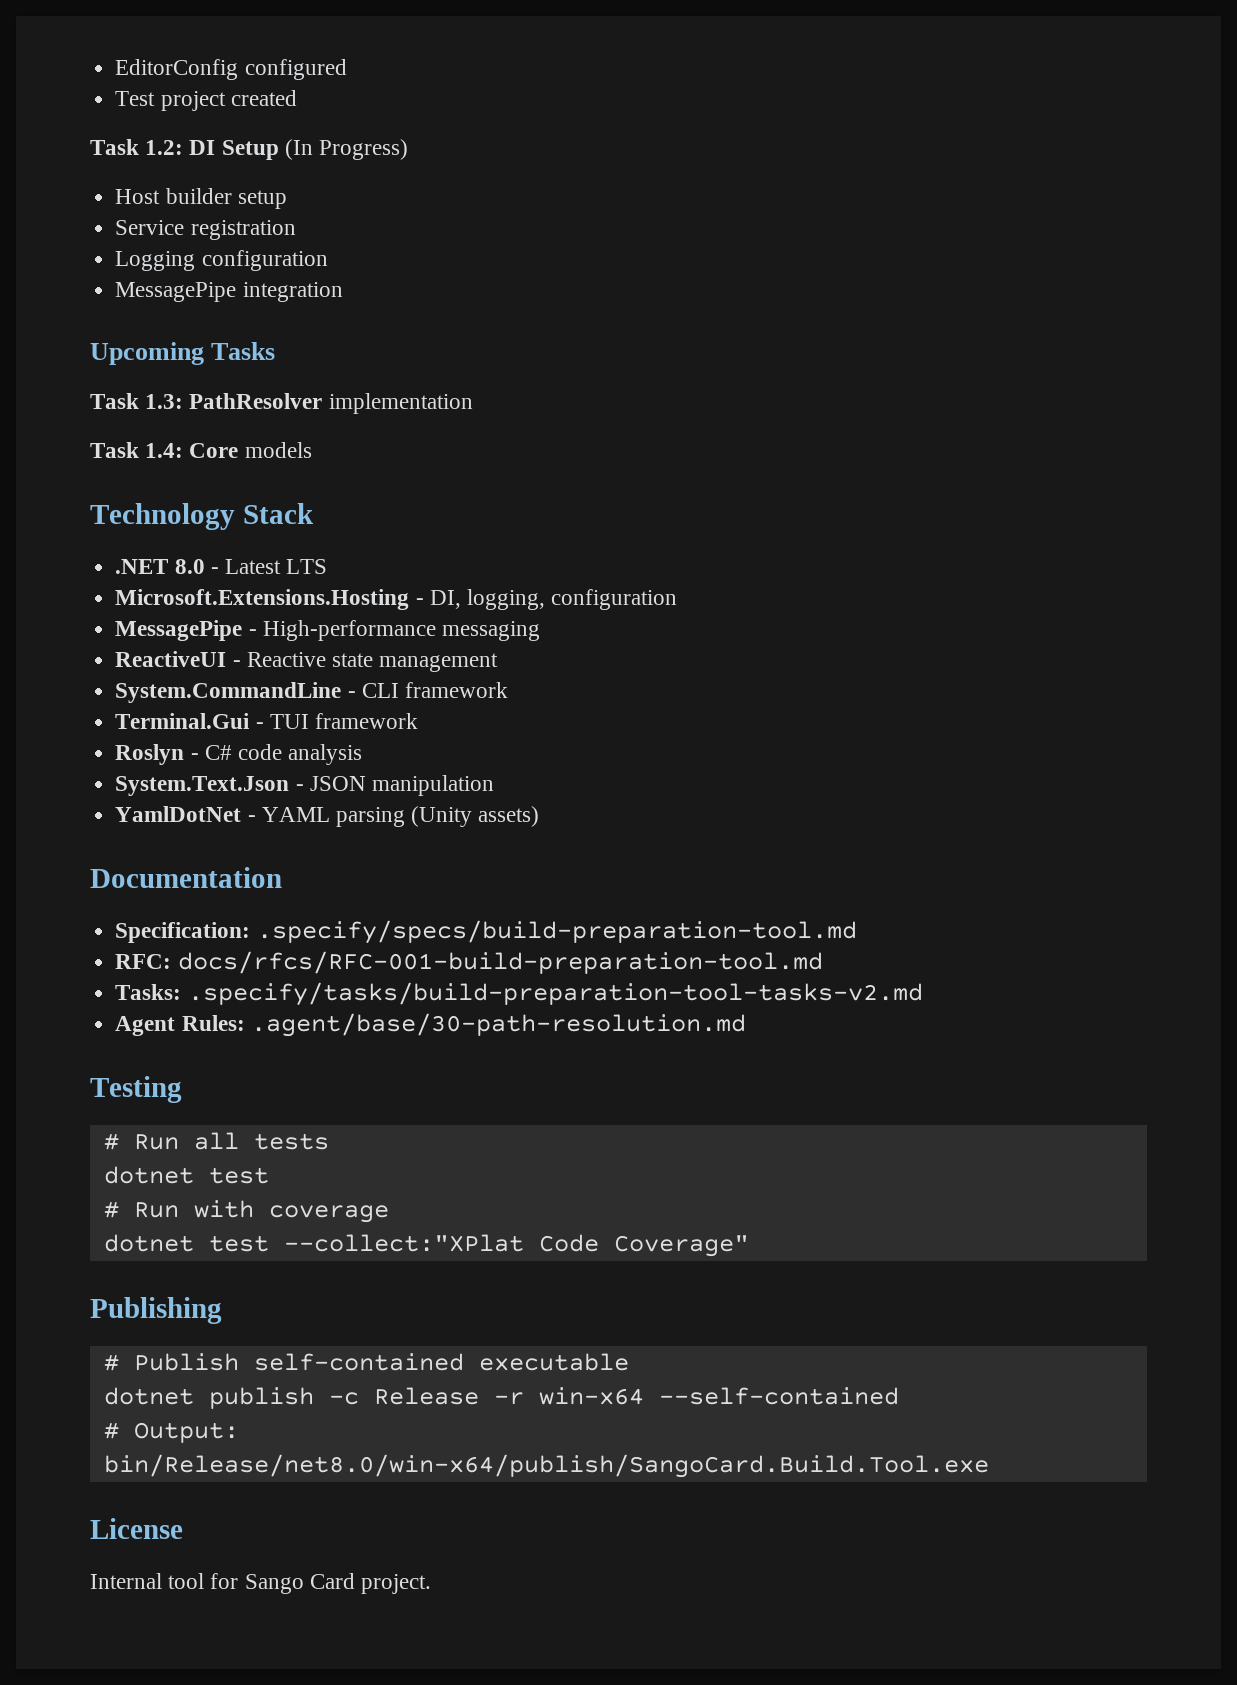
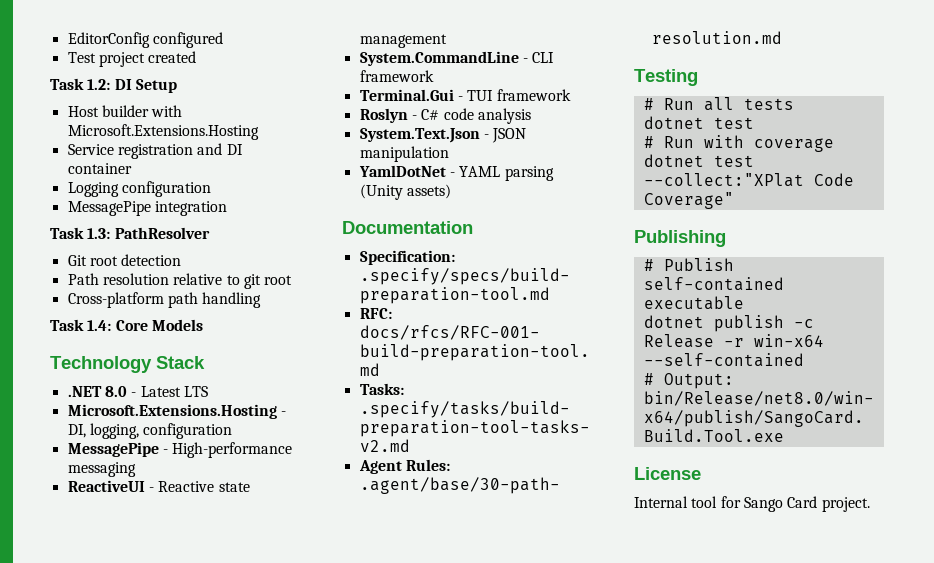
- Task 1.2: DI Setup (In Progress)
+ Task 1.2: DI Setup
- Host builder setup
+ Host builder with Microsoft.Extensions.Hosting
- Service registration
+ Service registration and DI container
- Upcoming Tasks
- Task 1.3: PathResolver implementation
+ Task 1.3: PathResolver
+ Git root detection
+ Path resolution relative to git root
+ Cross-platform path handling
- Task 1.4: Core models
+ Task 1.4: Core Models

